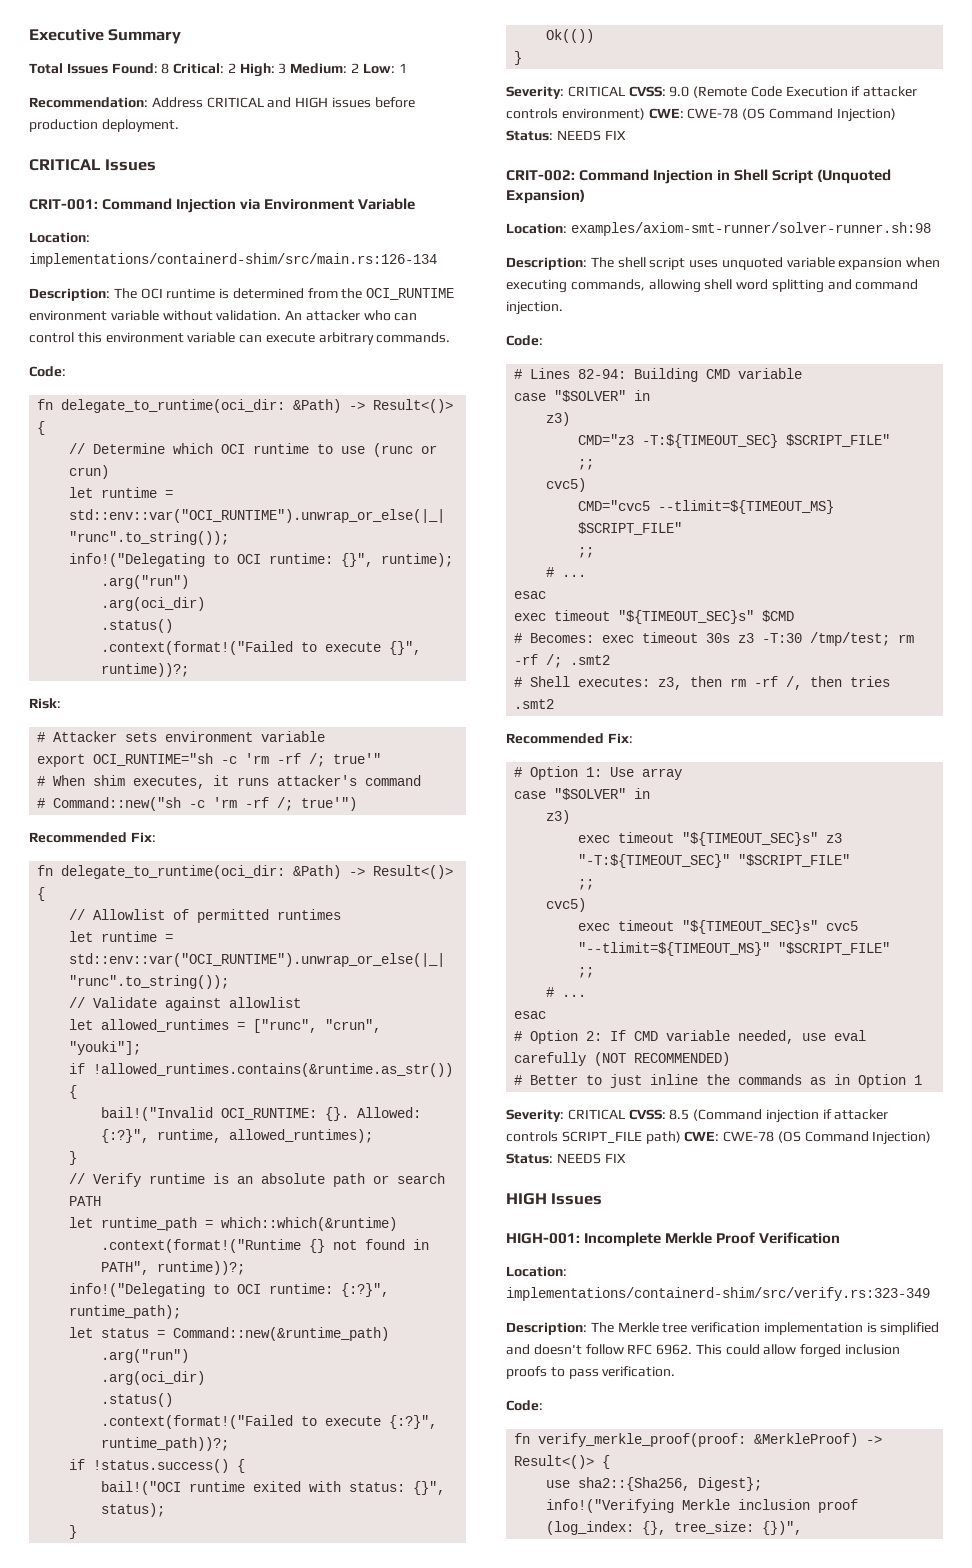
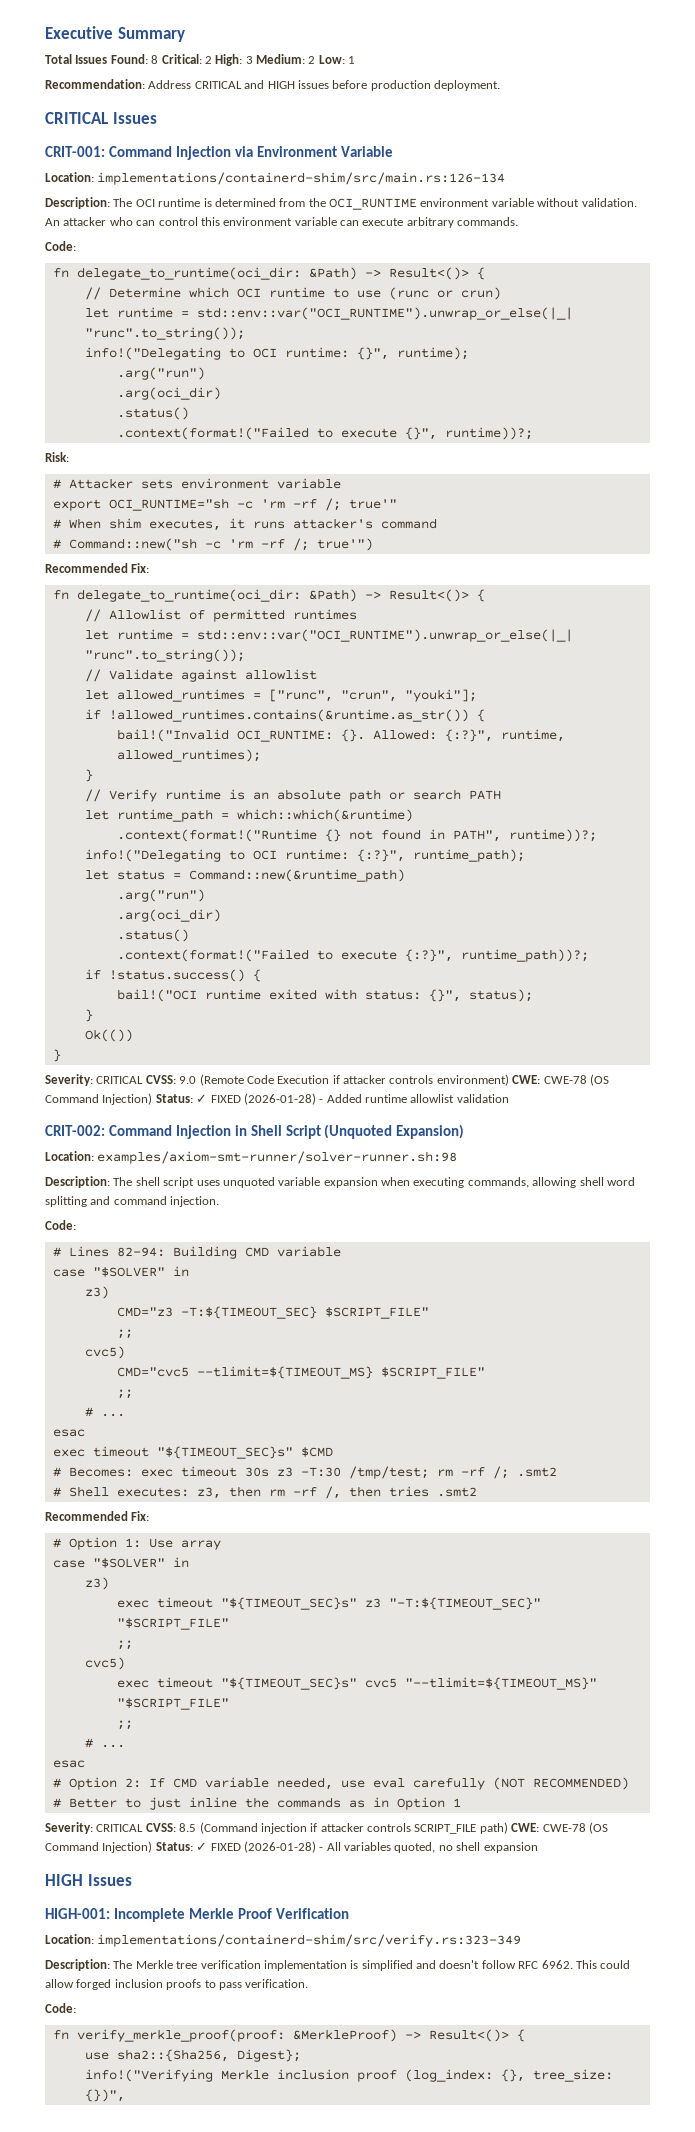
- Severity: CRITICAL CVSS: 9.0 (Remote Code Execution if attacker controls environment) CWE: CWE-78 (OS Command Injection) Status: NEEDS FIX
+ Severity: CRITICAL CVSS: 9.0 (Remote Code Execution if attacker controls environment) CWE: CWE-78 (OS Command Injection) Status: ✓ FIXED (2026-01-28) - Added runtime allowlist validation
- Severity: CRITICAL CVSS: 8.5 (Command injection if attacker controls SCRIPT_FILE path) CWE: CWE-78 (OS Command Injection) Status: NEEDS FIX
+ Severity: CRITICAL CVSS: 8.5 (Command injection if attacker controls SCRIPT_FILE path) CWE: CWE-78 (OS Command Injection) Status: ✓ FIXED (2026-01-28) - All variables quoted, no shell expansion

